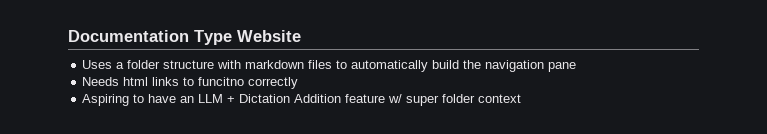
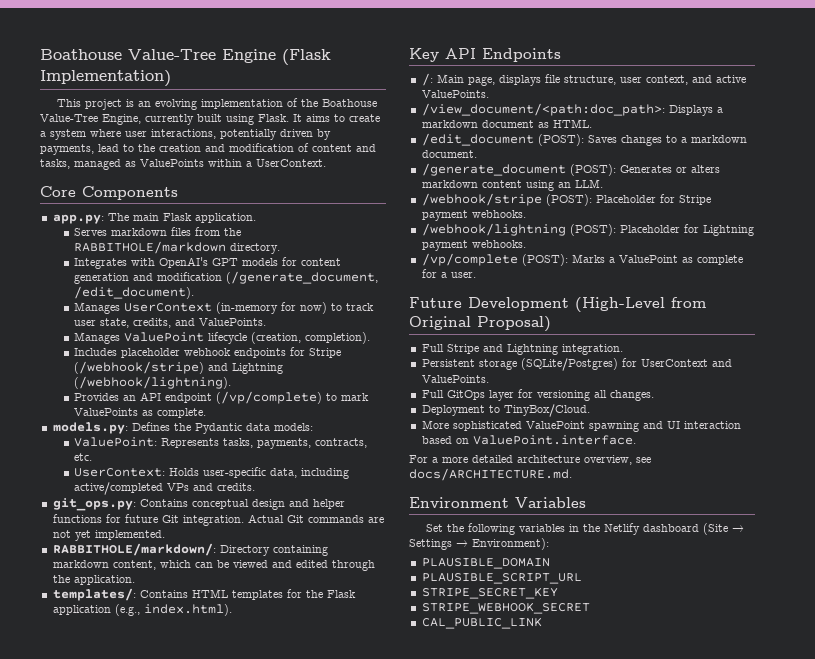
- Documentation Type Website
- Uses a folder structure with markdown files to automatically build the navigation pane
- Needs html links to funcitno correctly
- Aspiring to have an LLM + Dictation Addition feature w/ super folder context
+ Boathouse Value-Tree Engine (Flask Implementation)
+ This project is an evolving implementation of the Boathouse Value-Tree Engine, currently built using Flask. It aims to create a system where user interactions, potentially driven by payments, lead to the creation and modification of content and tasks, managed as ValuePoints within a UserContext.
+ Core Components
+ app.py: The main Flask application.
+ Serves markdown files from the RABBITHOLE/markdown directory.
+ Integrates with OpenAI's GPT models for content generation and modification (/generate_document, /edit_document).
+ Manages UserContext (in-memory for now) to track user state, credits, and ValuePoints.
+ Manages ValuePoint lifecycle (creation, completion).
+ Includes placeholder webhook endpoints for Stripe (/webhook/stripe) and Lightning (/webhook/lightning).
+ Provides an API endpoint (/vp/complete) to mark ValuePoints as complete.
+ models.py: Defines the Pydantic data models:
+ ValuePoint: Represents tasks, payments, contracts, etc.
+ UserContext: Holds user-specific data, including active/completed VPs and credits.
+ git_ops.py: Contains conceptual design and helper functions for future Git integration. Actual Git commands are not yet implemented.
+ RABBITHOLE/markdown/: Directory containing markdown content, which can be viewed and edited through the application.
+ templates/: Contains HTML templates for the Flask application (e.g., index.html).
+ Key API Endpoints
+ /: Main page, displays file structure, user context, and active ValuePoints.
+ /view_document/<path:doc_path>: Displays a markdown document as HTML.
+ /edit_document (POST): Saves changes to a markdown document.
+ /generate_document (POST): Generates or alters markdown content using an LLM.
+ /webhook/stripe (POST): Placeholder for Stripe payment webhooks.
+ /webhook/lightning (POST): Placeholder for Lightning payment webhooks.
+ /vp/complete (POST): Marks a ValuePoint as complete for a user.
+ Future Development (High-Level from Original Proposal)
+ Full Stripe and Lightning integration.
+ Persistent storage (SQLite/Postgres) for UserContext and ValuePoints.
+ Full GitOps layer for versioning all changes.
+ Deployment to TinyBox/Cloud.
+ More sophisticated ValuePoint spawning and UI interaction based on ValuePoint.interface.
+ For a more detailed architecture overview, see docs/ARCHITECTURE.md.
+ Environment Variables
+ Set the following variables in the Netlify dashboard (Site → Settings → Environment):
+ PLAUSIBLE_DOMAIN
+ PLAUSIBLE_SCRIPT_URL
+ STRIPE_SECRET_KEY
+ STRIPE_WEBHOOK_SECRET
+ CAL_PUBLIC_LINK

